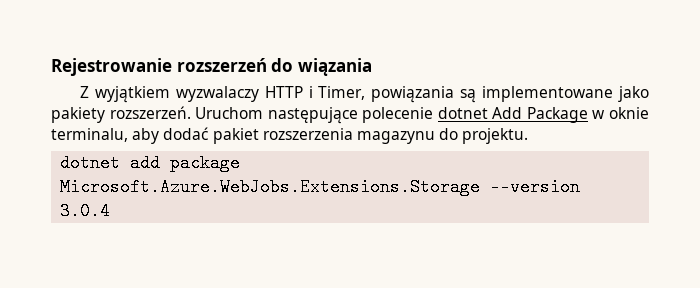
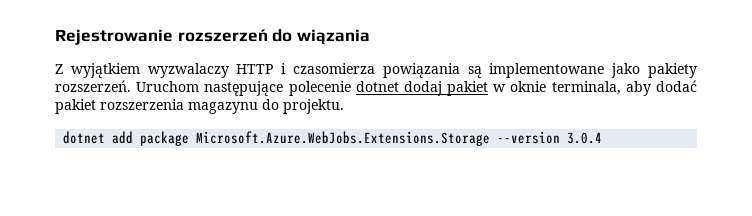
- Z wyjątkiem wyzwalaczy HTTP i Timer, powiązania są implementowane jako pakiety rozszerzeń.
+ Z wyjątkiem wyzwalaczy HTTP i czasomierza powiązania są implementowane jako pakiety rozszerzeń.
- Uruchom następujące polecenie dotnet Add Package w oknie terminalu, aby dodać pakiet rozszerzenia magazynu do projektu.
+ Uruchom następujące polecenie dotnet dodaj pakiet w oknie terminala, aby dodać pakiet rozszerzenia magazynu do projektu.

